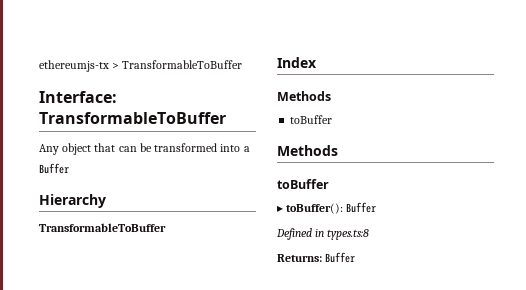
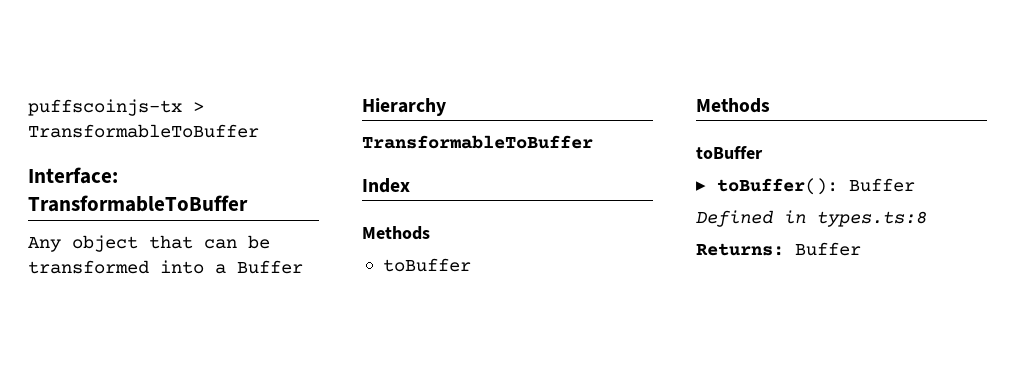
- ethereumjs-tx > TransformableToBuffer
+ puffscoinjs-tx > TransformableToBuffer

